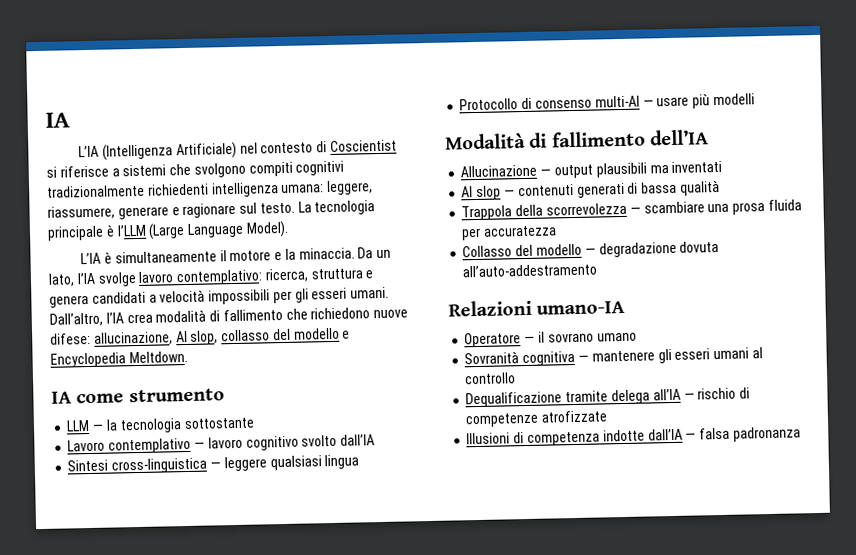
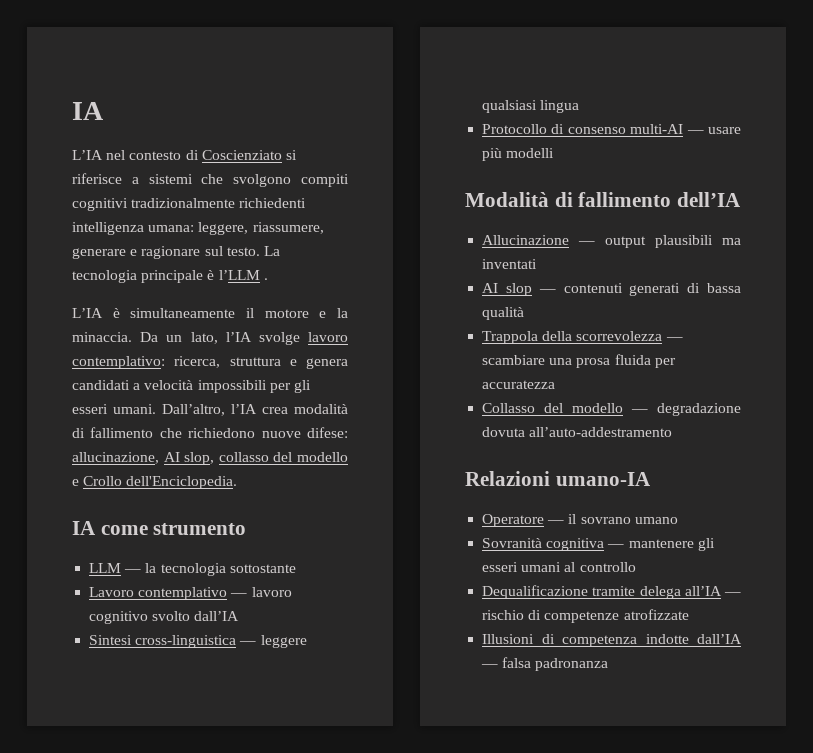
- L’IA (Intelligenza Artificiale) nel contesto di Coscientist si riferisce a sistemi che svolgono compiti cognitivi tradizionalmente richiedenti intelligenza umana: leggere, riassumere, generare e ragionare sul testo.
+ L’IA nel contesto di Coscienziato si riferisce a sistemi che svolgono compiti cognitivi tradizionalmente richiedenti intelligenza umana: leggere, riassumere, generare e ragionare sul testo.
- La tecnologia principale è l’LLM (Large Language Model).
+ La tecnologia principale è l’LLM .
- Dall’altro, l’IA crea modalità di fallimento che richiedono nuove difese: allucinazione, AI slop, collasso del modello e Encyclopedia Meltdown.
+ Dall’altro, l’IA crea modalità di fallimento che richiedono nuove difese: allucinazione, AI slop, collasso del modello e Crollo dell'Enciclopedia.

